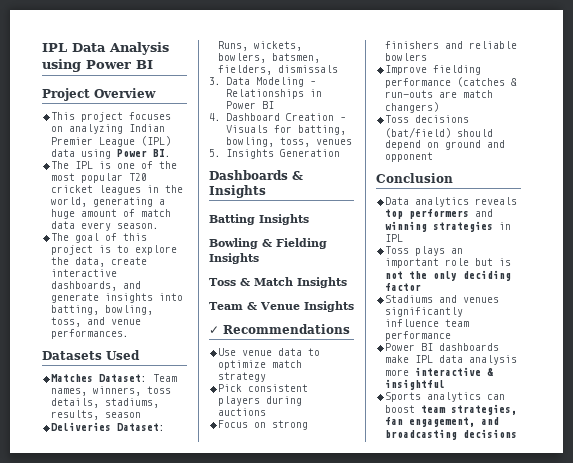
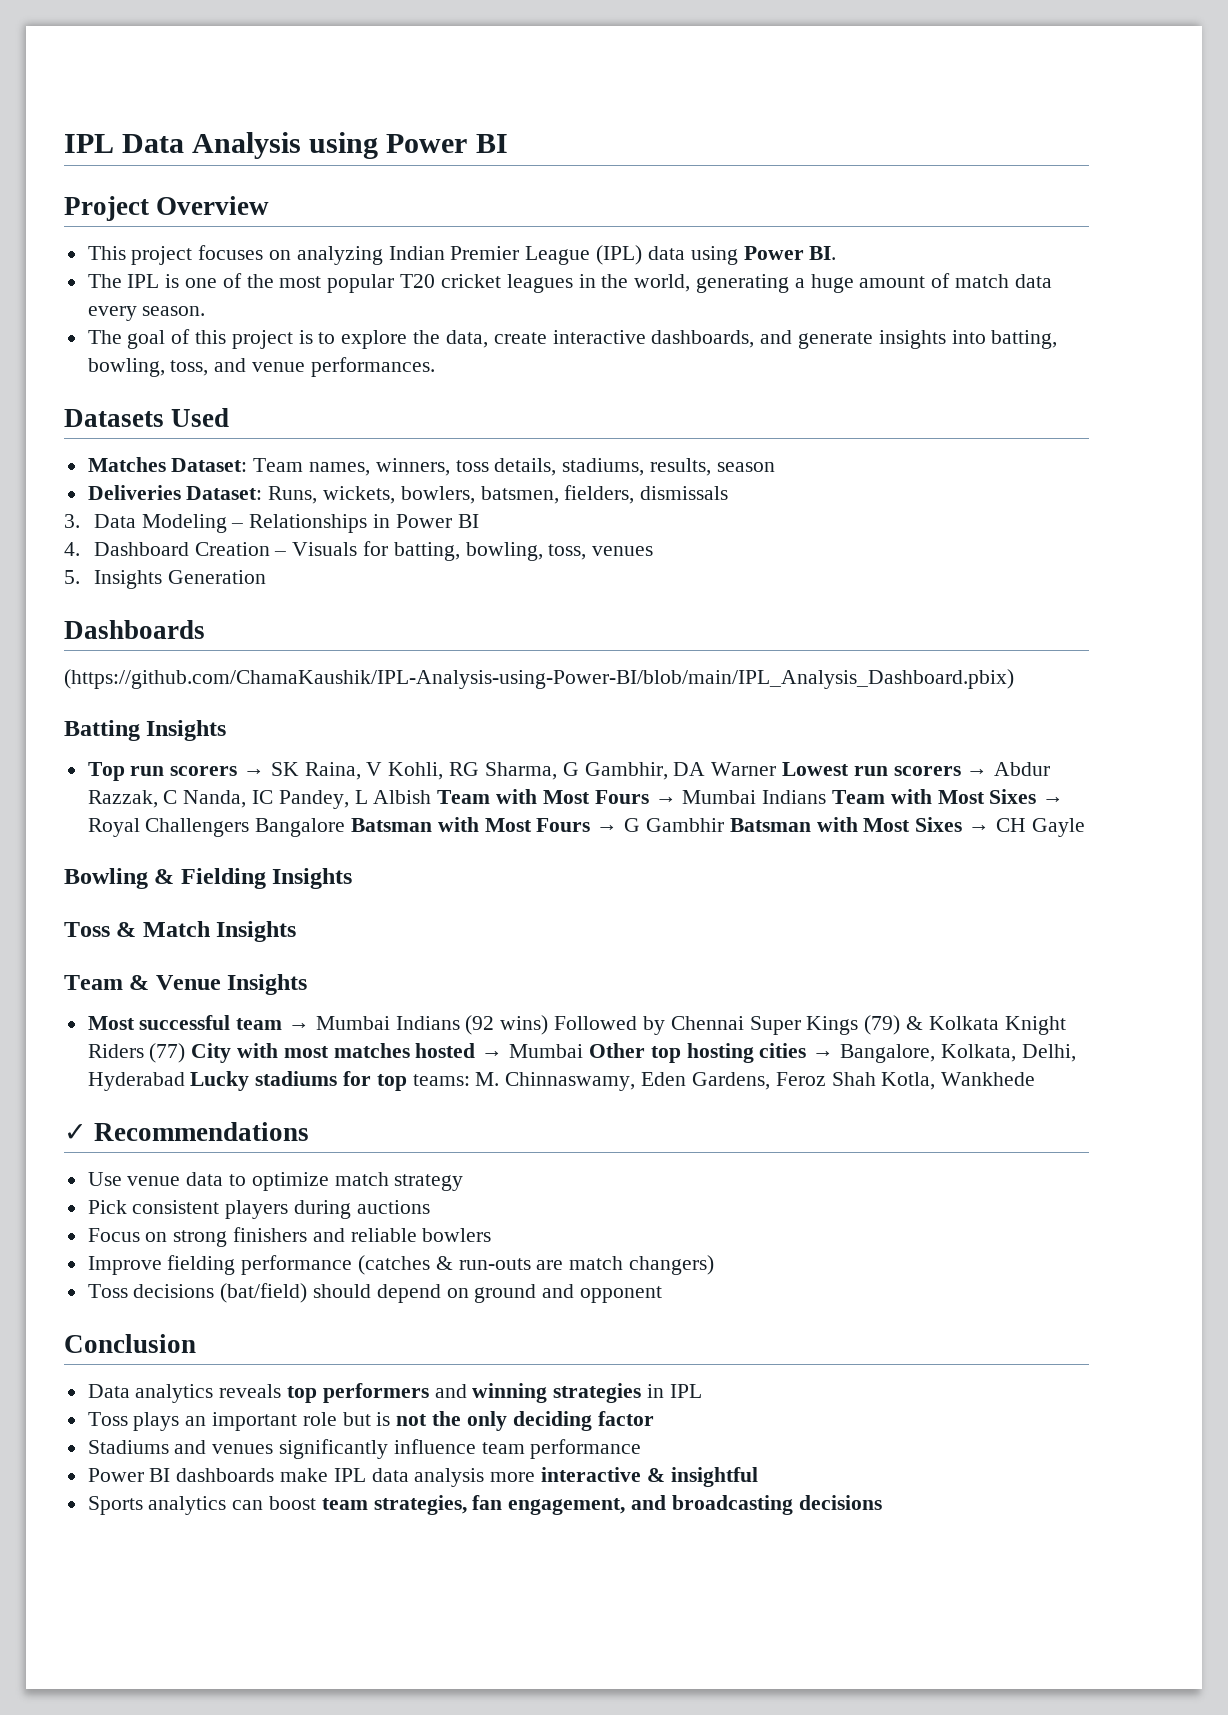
- Dashboards & Insights
+ Dashboards
+ (https://github.com/ChamaKaushik/IPL-Analysis-using-Power-BI/blob/main/IPL_Analysis_Dashboard.pbix)
+ Top run scorers → SK Raina, V Kohli, RG Sharma, G Gambhir, DA Warner Lowest run scorers → Abdur Razzak, C Nanda, IC Pandey, L Albish Team with Most Fours → Mumbai Indians Team with Most Sixes → Royal Challengers Bangalore Batsman with Most Fours → G Gambhir Batsman with Most Sixes → CH Gayle
+ Most successful team → Mumbai Indians (92 wins) Followed by Chennai Super Kings (79) & Kolkata Knight Riders (77) City with most matches hosted → Mumbai Other top hosting cities → Bangalore, Kolkata, Delhi, Hyderabad Lucky stadiums for top teams: M. Chinnaswamy, Eden Gardens, Feroz Shah Kotla, Wankhede

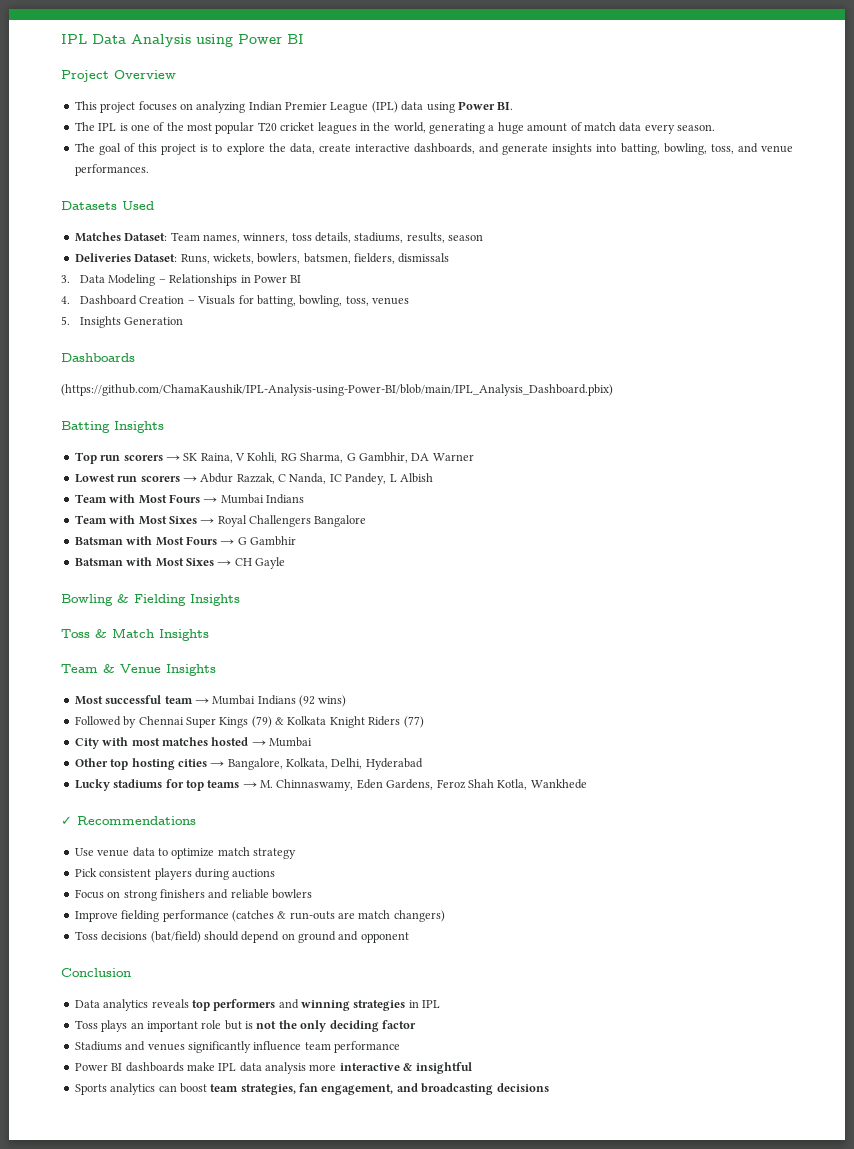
- Top run scorers → SK Raina, V Kohli, RG Sharma, G Gambhir, DA Warner Lowest run scorers → Abdur Razzak, C Nanda, IC Pandey, L Albish Team with Most Fours → Mumbai Indians Team with Most Sixes → Royal Challengers Bangalore Batsman with Most Fours → G Gambhir Batsman with Most Sixes → CH Gayle
+ Top run scorers → SK Raina, V Kohli, RG Sharma, G Gambhir, DA Warner
+ Lowest run scorers → Abdur Razzak, C Nanda, IC Pandey, L Albish
+ Team with Most Fours → Mumbai Indians
+ Team with Most Sixes → Royal Challengers Bangalore
+ Batsman with Most Fours → G Gambhir
+ Batsman with Most Sixes → CH Gayle
- Most successful team → Mumbai Indians (92 wins) Followed by Chennai Super Kings (79) & Kolkata Knight Riders (77) City with most matches hosted → Mumbai Other top hosting cities → Bangalore, Kolkata, Delhi, Hyderabad Lucky stadiums for top teams: M. Chinnaswamy, Eden Gardens, Feroz Shah Kotla, Wankhede
+ Most successful team → Mumbai Indians (92 wins)
+ Followed by Chennai Super Kings (79) & Kolkata Knight Riders (77)
+ City with most matches hosted → Mumbai
+ Other top hosting cities → Bangalore, Kolkata, Delhi, Hyderabad
+ Lucky stadiums for top teams → M. Chinnaswamy, Eden Gardens, Feroz Shah Kotla, Wankhede

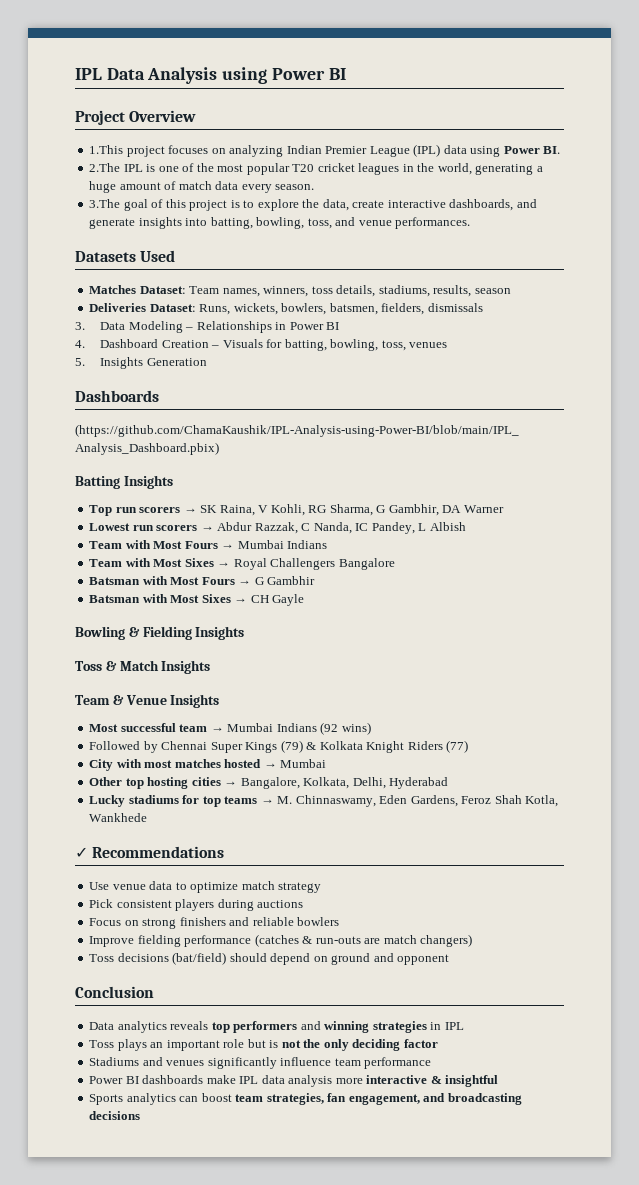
- This project focuses on analyzing Indian Premier League (IPL) data using Power BI.
+ 1.This project focuses on analyzing Indian Premier League (IPL) data using Power BI.
- The IPL is one of the most popular T20 cricket leagues in the world, generating a huge amount of match data every season.
+ 2.The IPL is one of the most popular T20 cricket leagues in the world, generating a huge amount of match data every season.
- The goal of this project is to explore the data, create interactive dashboards, and generate insights into batting, bowling, toss, and venue performances.
+ 3.The goal of this project is to explore the data, create interactive dashboards, and generate insights into batting, bowling, toss, and venue performances.

